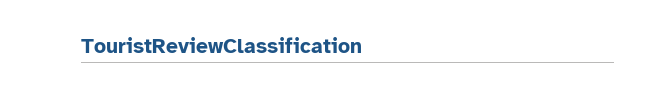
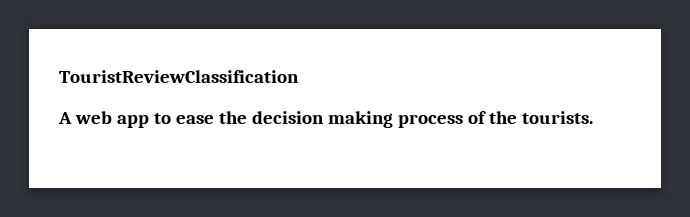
+ A web app to ease the decision making process of the tourists.

